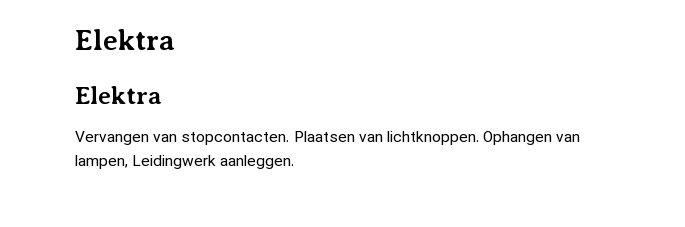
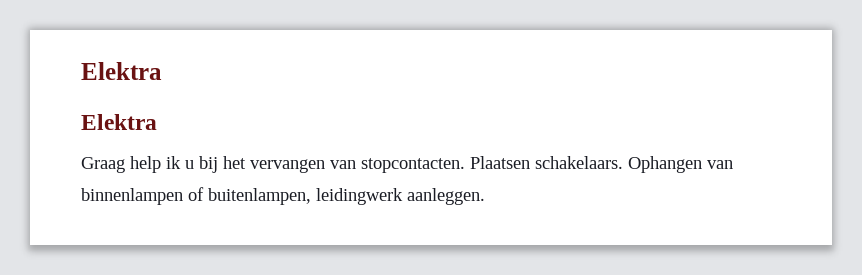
- Vervangen van stopcontacten. Plaatsen van lichtknoppen. Ophangen van lampen, Leidingwerk aanleggen.
+ Graag help ik u bij het vervangen van stopcontacten. Plaatsen schakelaars. Ophangen van binnenlampen of buitenlampen, leidingwerk aanleggen.

